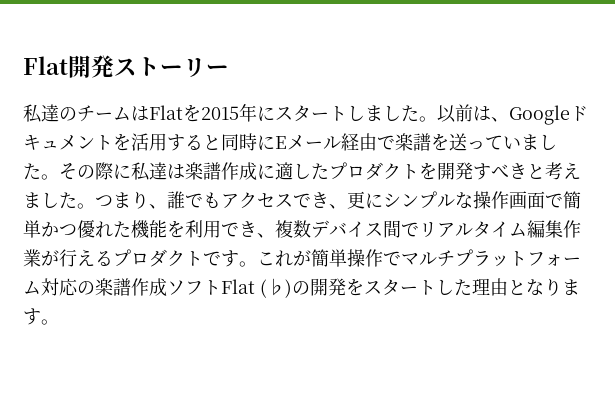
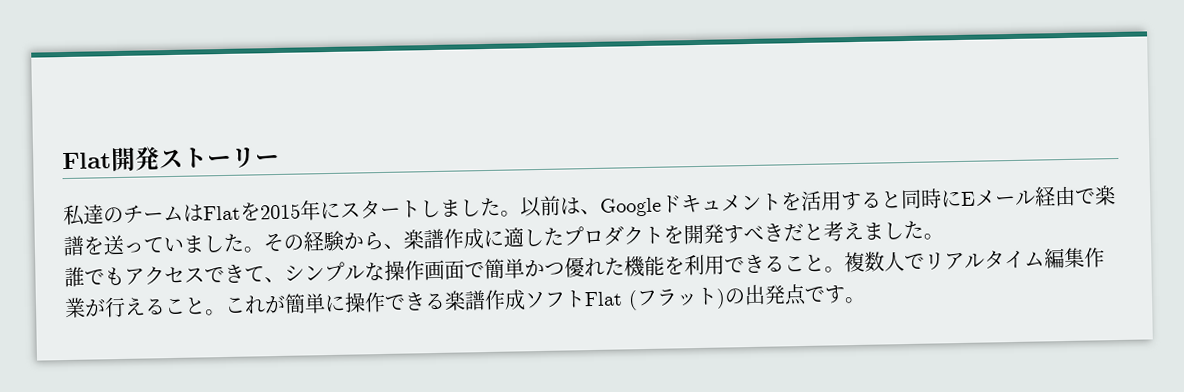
- その際に私達は楽譜作成に適したプロダクトを開発すべきと考えました。つまり、誰でもアクセスでき、更にシンプルな操作画面で簡単かつ優れた機能を利用でき、複数デバイス間でリアルタイム編集作業が行えるプロダクトです。これが簡単操作でマルチプラットフォーム対応の楽譜作成ソフトFlat (♭)の開発をスタートした理由となります。
+ その経験から、楽譜作成に適したプロダクトを開発すべきだと考えました。
+ 誰でもアクセスできて、シンプルな操作画面で簡単かつ優れた機能を利用できること。複数人でリアルタイム編集作業が行えること。これが簡単に操作できる楽譜作成ソフトFlat (フラット)の出発点です。

